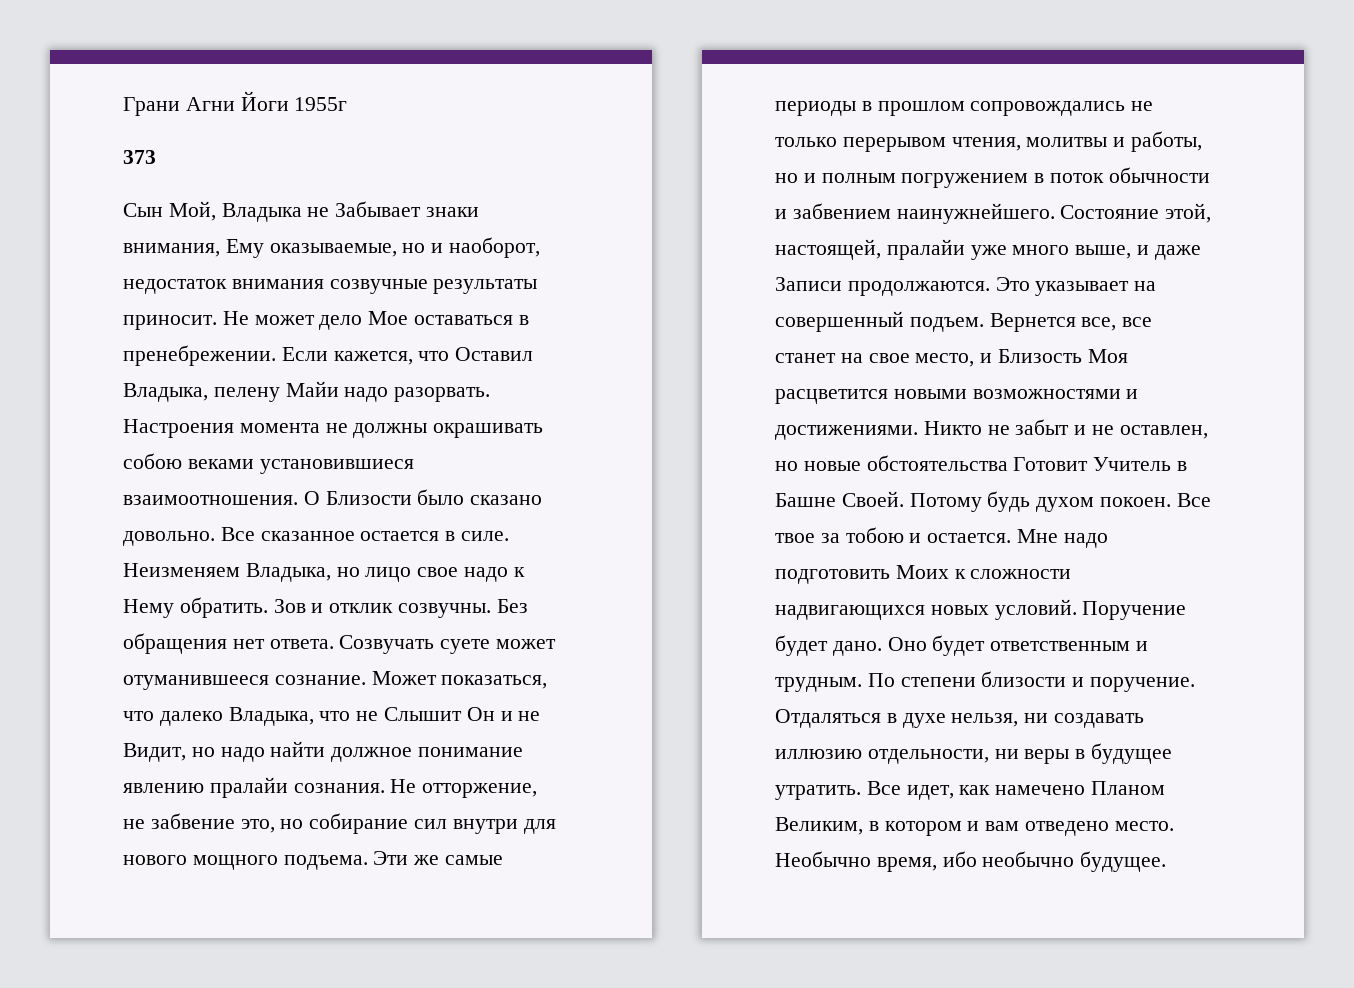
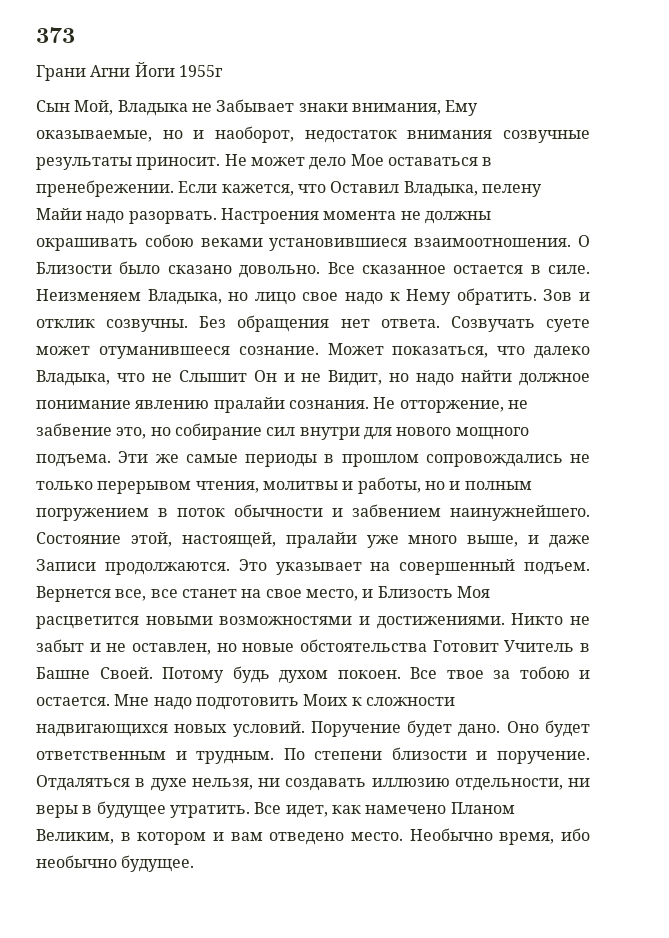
+ 373
- 373

